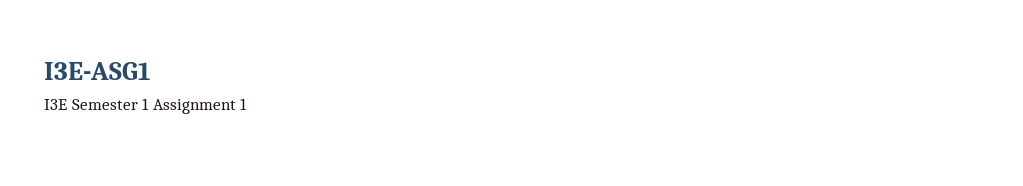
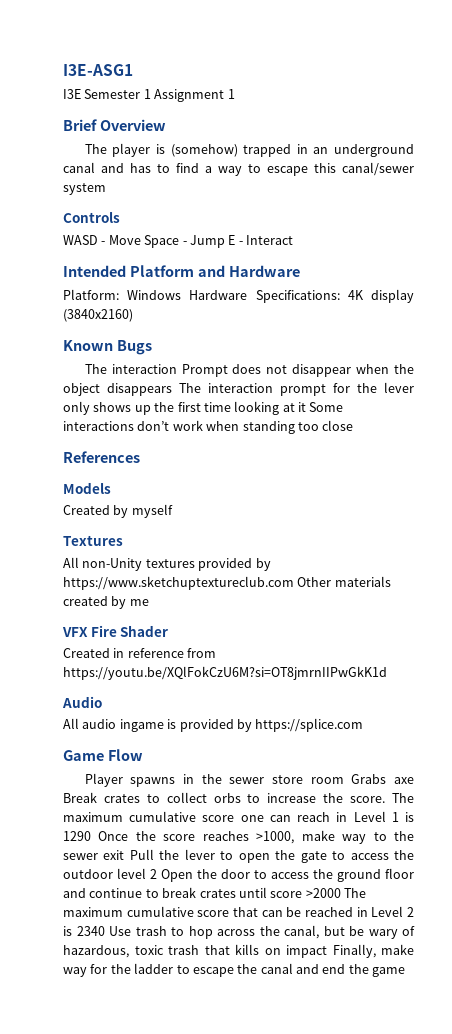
+ Brief Overview
+ The player is (somehow) trapped in an underground canal and has to find a way to escape this canal/sewer system
+ Controls
+ WASD - Move Space - Jump E - Interact
+ Intended Platform and Hardware
+ Platform: Windows Hardware Specifications: 4K display (3840x2160)
+ Known Bugs
+ The interaction Prompt does not disappear when the object disappears The interaction prompt for the lever only shows up the first time looking at it Some interactions don’t work when standing too close
+ References
+ Models
+ Created by myself
+ Textures
+ All non-Unity textures provided by https://www.sketchuptextureclub.com Other materials created by me
+ VFX Fire Shader
+ Created in reference from https://youtu.be/XQlFokCzU6M?si=OT8jmrnIIPwGkK1d
+ Audio
+ All audio ingame is provided by https://splice.com
+ Game Flow
+ Player spawns in the sewer store room Grabs axe Break crates to collect orbs to increase the score. The maximum cumulative score one can reach in Level 1 is 1290 Once the score reaches >1000, make way to the sewer exit Pull the lever to open the gate to access the outdoor level 2 Open the door to access the ground floor and continue to break crates until score >2000 The maximum cumulative score that can be reached in Level 2 is 2340 Use trash to hop across the canal, but be wary of hazardous, toxic trash that kills on impact Finally, make way for the ladder to escape the canal and end the game

